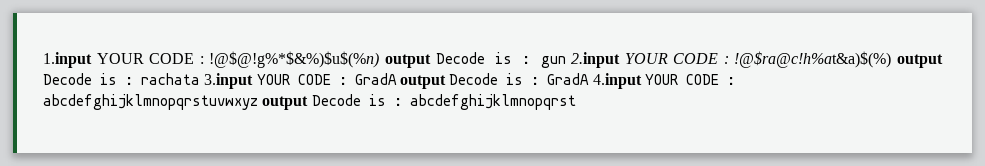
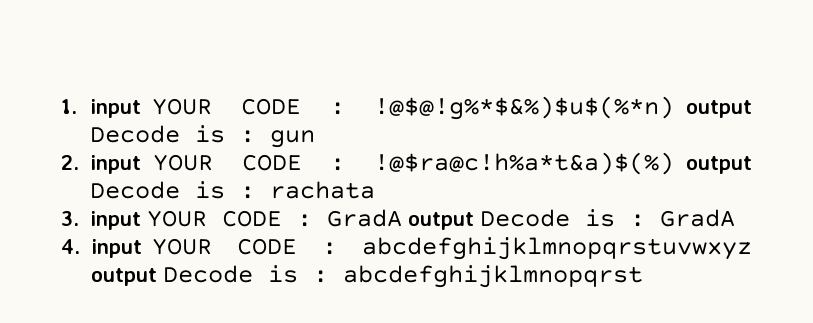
- 1.input YOUR CODE : !@$@!g%*$&%)$u$(%n) output Decode is : gun 2.input YOUR CODE : !@$ra@c!h%at&a)$(%) output Decode is : rachata 3.input YOUR CODE : GradA output Decode is : GradA 4.input YOUR CODE : abcdefghijklmnopqrstuvwxyz output Decode is : abcdefghijklmnopqrst
+ 1. input YOUR CODE : !@$@!g%*$&%)$u$(%*n) output Decode is : gun
+ 2. input YOUR CODE : !@$ra@c!h%a*t&a)$(%) output Decode is : rachata
+ 3. input YOUR CODE : GradA output Decode is : GradA
+ 4. input YOUR CODE : abcdefghijklmnopqrstuvwxyz output Decode is : abcdefghijklmnopqrst

